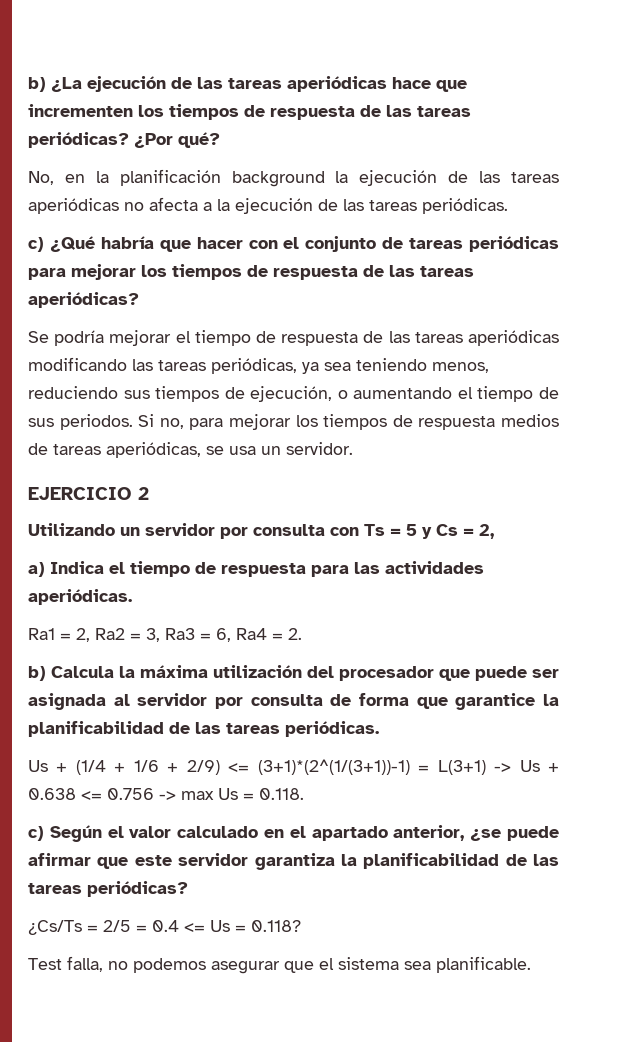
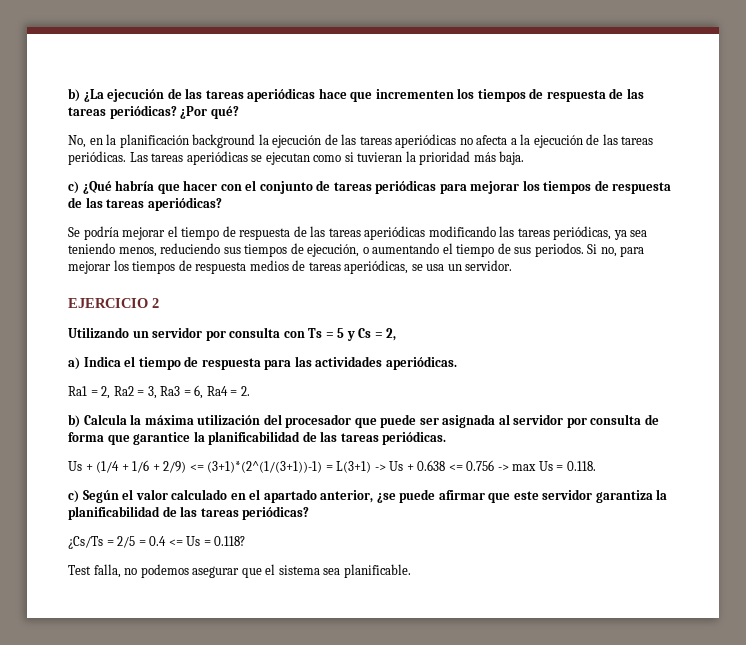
+ Las tareas aperiódicas se ejecutan como si tuvieran la prioridad más baja.

